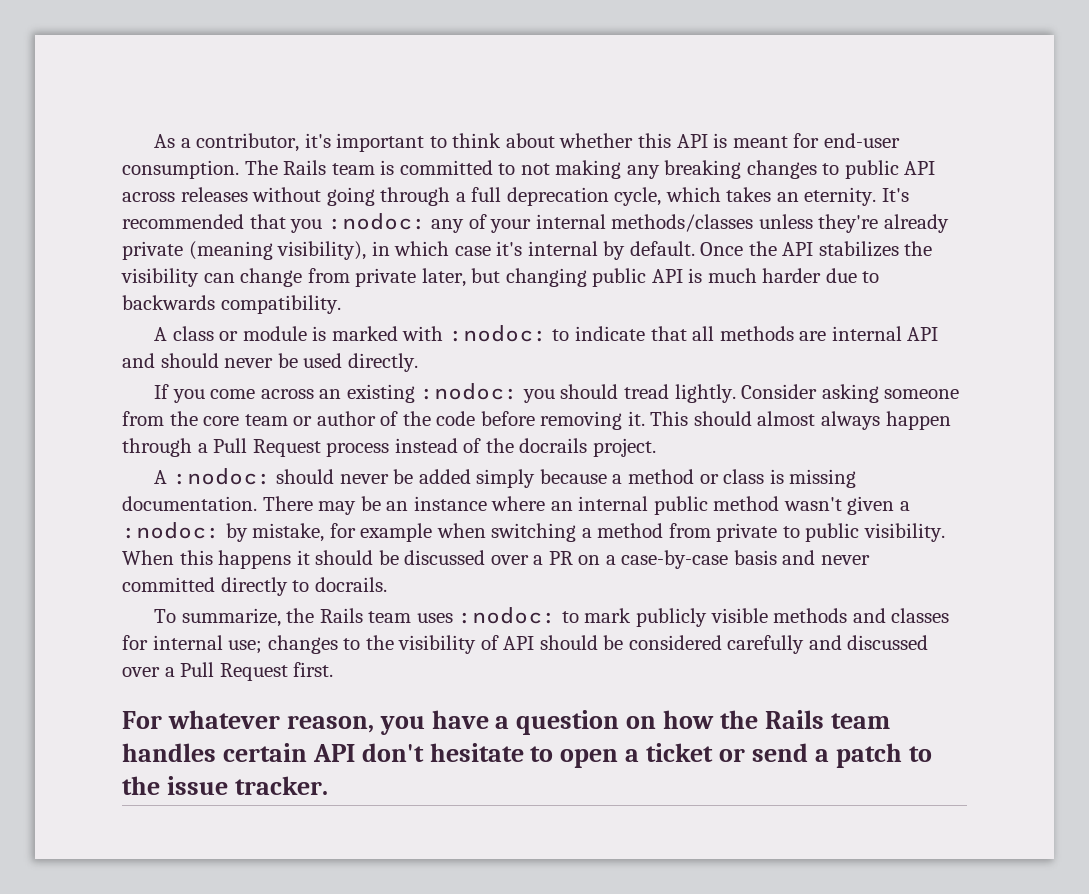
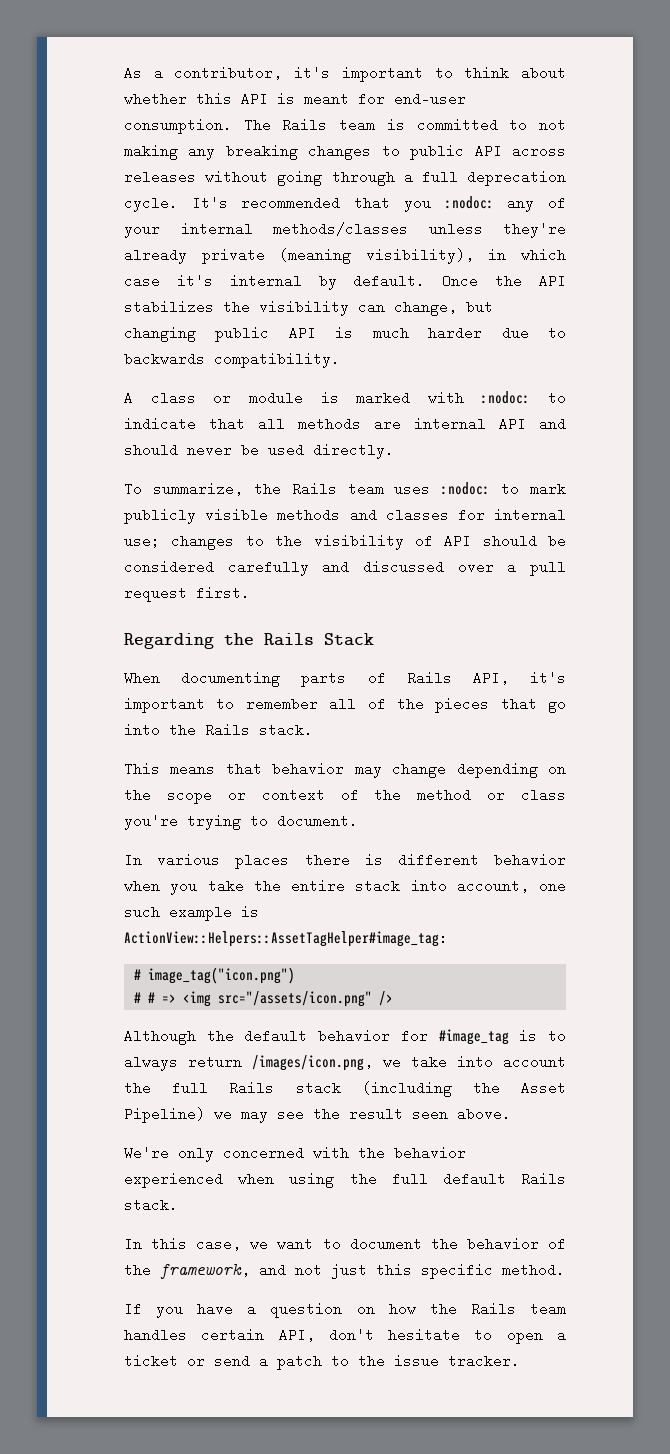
- The Rails team is committed to not making any breaking changes to public API across releases without going through a full deprecation cycle, which takes an eternity.
+ The Rails team is committed to not making any breaking changes to public API across releases without going through a full deprecation cycle.
- Once the API stabilizes the visibility can change from private later, but changing public API is much harder due to backwards compatibility.
+ Once the API stabilizes the visibility can change, but changing public API is much harder due to backwards compatibility.
- If you come across an existing :nodoc: you should tread lightly. Consider asking someone from the core team or author of the code before removing it. This should almost always happen through a Pull Request process instead of the docrails project.
- A :nodoc: should never be added simply because a method or class is missing documentation. There may be an instance where an internal public method wasn't given a :nodoc: by mistake, for example when switching a method from private to public visibility. When this happens it should be discussed over a PR on a case-by-case basis and never committed directly to docrails.
- To summarize, the Rails team uses :nodoc: to mark publicly visible methods and classes for internal use; changes to the visibility of API should be considered carefully and discussed over a Pull Request first.
+ To summarize, the Rails team uses :nodoc: to mark publicly visible methods and classes for internal use; changes to the visibility of API should be considered carefully and discussed over a pull request first.
- For whatever reason, you have a question on how the Rails team handles certain API don't hesitate to open a ticket or send a patch to the issue tracker.
+ Regarding the Rails Stack
+ When documenting parts of Rails API, it's important to remember all of the pieces that go into the Rails stack.
+ This means that behavior may change depending on the scope or context of the method or class you're trying to document.
+ In various places there is different behavior when you take the entire stack into account, one such example is ActionView::Helpers::AssetTagHelper#image_tag:
+ # image_tag("icon.png")
+ # # => <img src="/assets/icon.png" />
+ Although the default behavior for #image_tag is to always return /images/icon.png, we take into account the full Rails stack (including the Asset Pipeline) we may see the result seen above.
+ We're only concerned with the behavior experienced when using the full default Rails stack.
+ In this case, we want to document the behavior of the framework, and not just this specific method.
+ If you have a question on how the Rails team handles certain API, don't hesitate to open a ticket or send a patch to the issue tracker.

